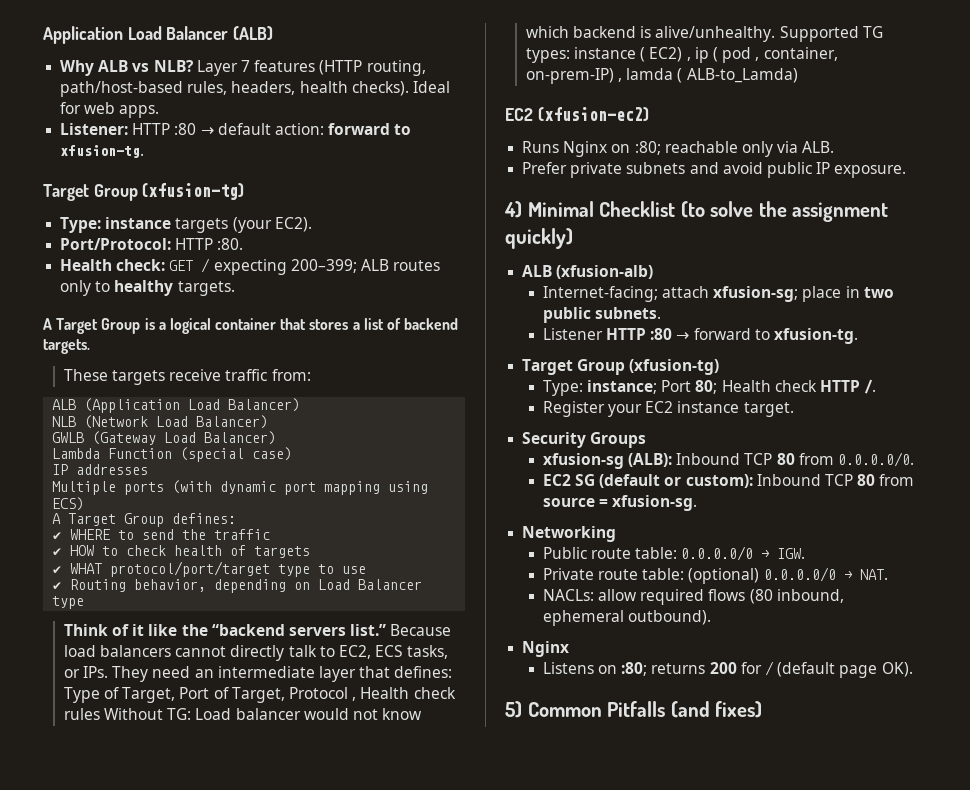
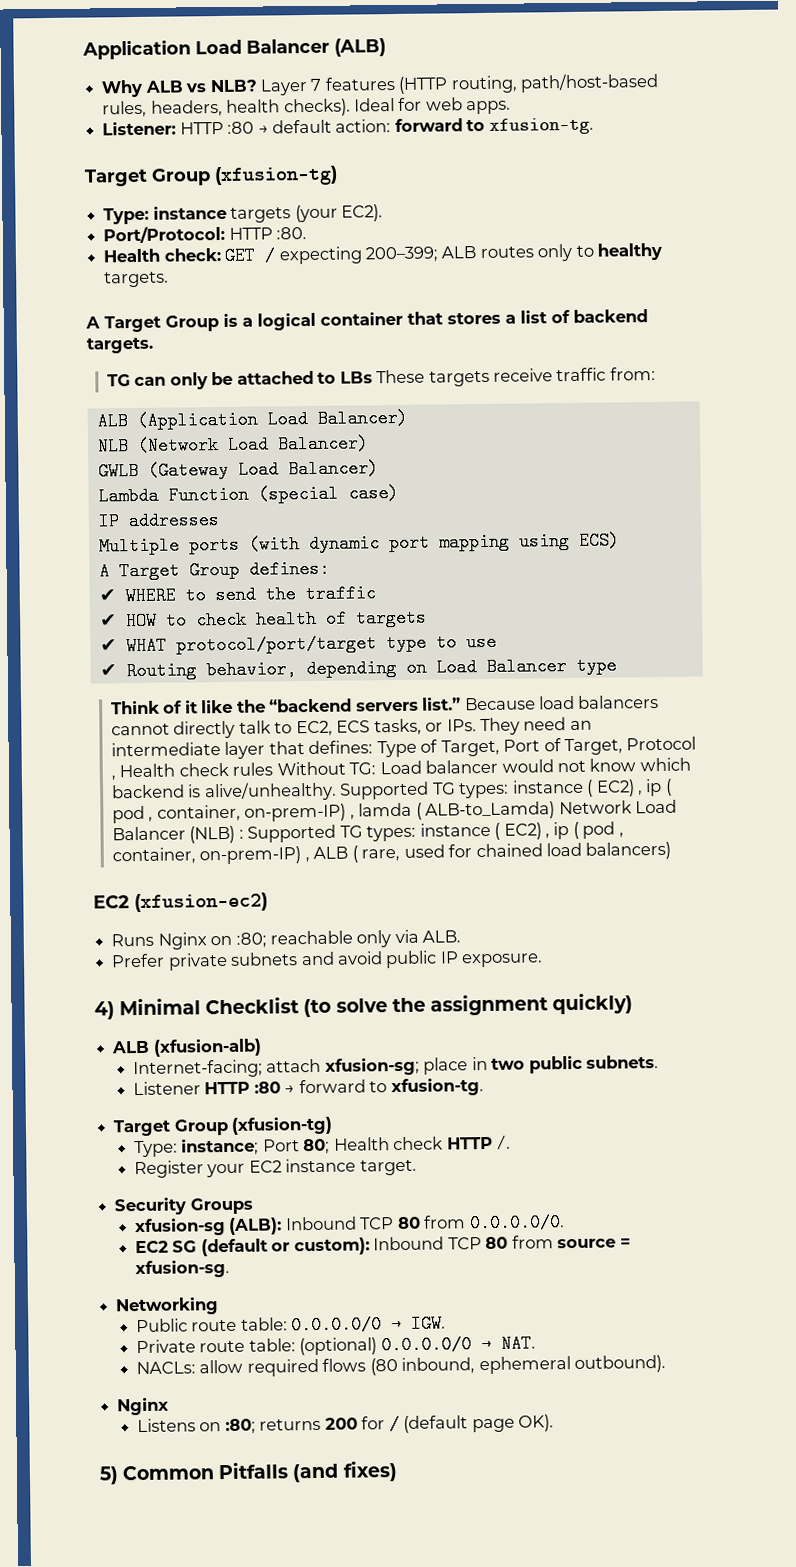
- These targets receive traffic from:
+ TG can only be attached to LBs These targets receive traffic from:
- Supported TG types: instance ( EC2) , ip ( pod , container, on-prem-IP) , lamda ( ALB-to_Lamda)
+ Supported TG types: instance ( EC2) , ip ( pod , container, on-prem-IP) , lamda ( ALB-to_Lamda) Network Load Balancer (NLB) : Supported TG types: instance ( EC2) , ip ( pod , container, on-prem-IP) , ALB ( rare, used for chained load balancers)

